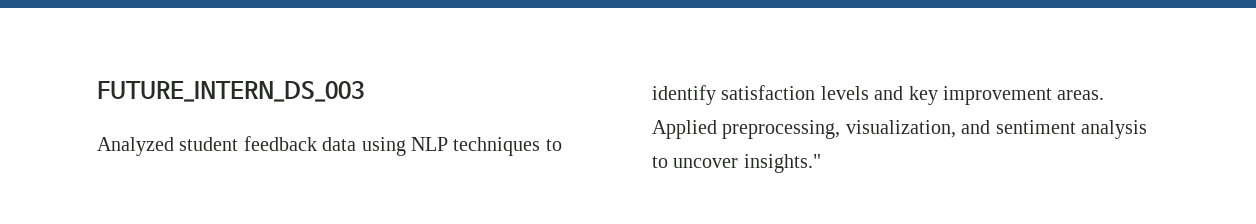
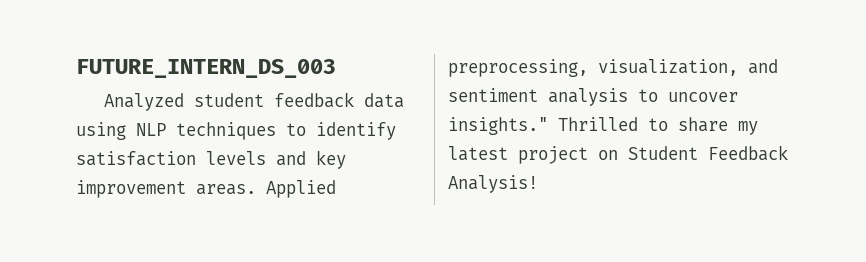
+ Thrilled to share my latest project on Student Feedback Analysis!

